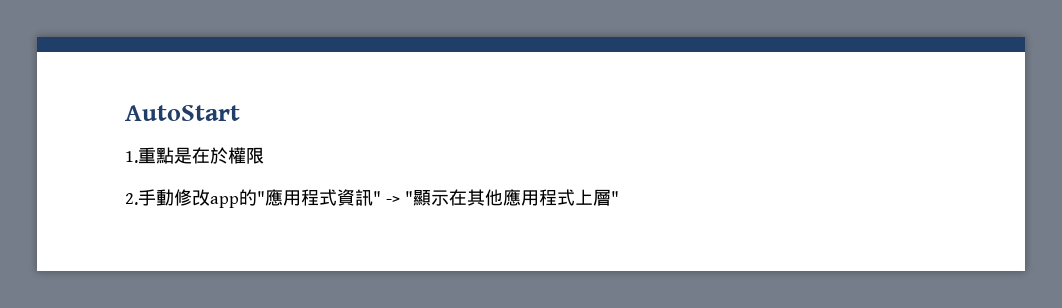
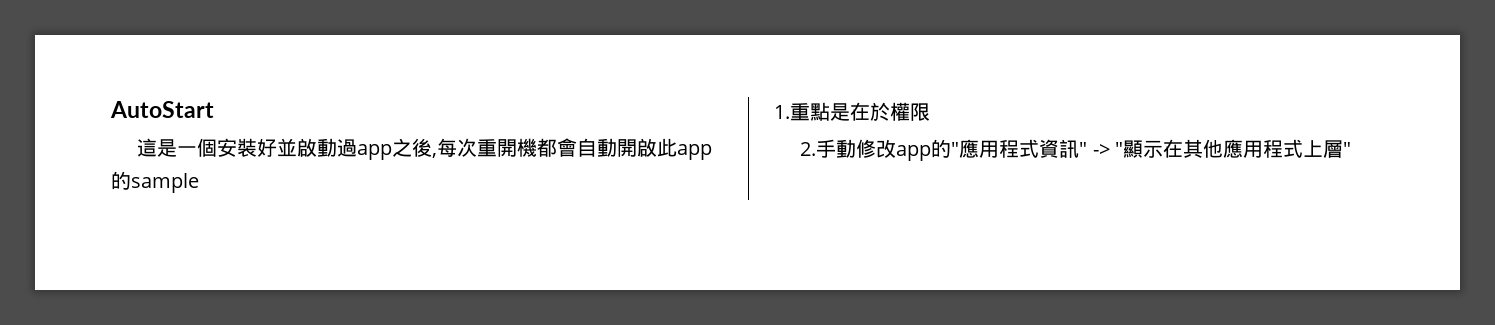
+ 這是一個安裝好並啟動過app之後,每次重開機都會自動開啟此app的sample

